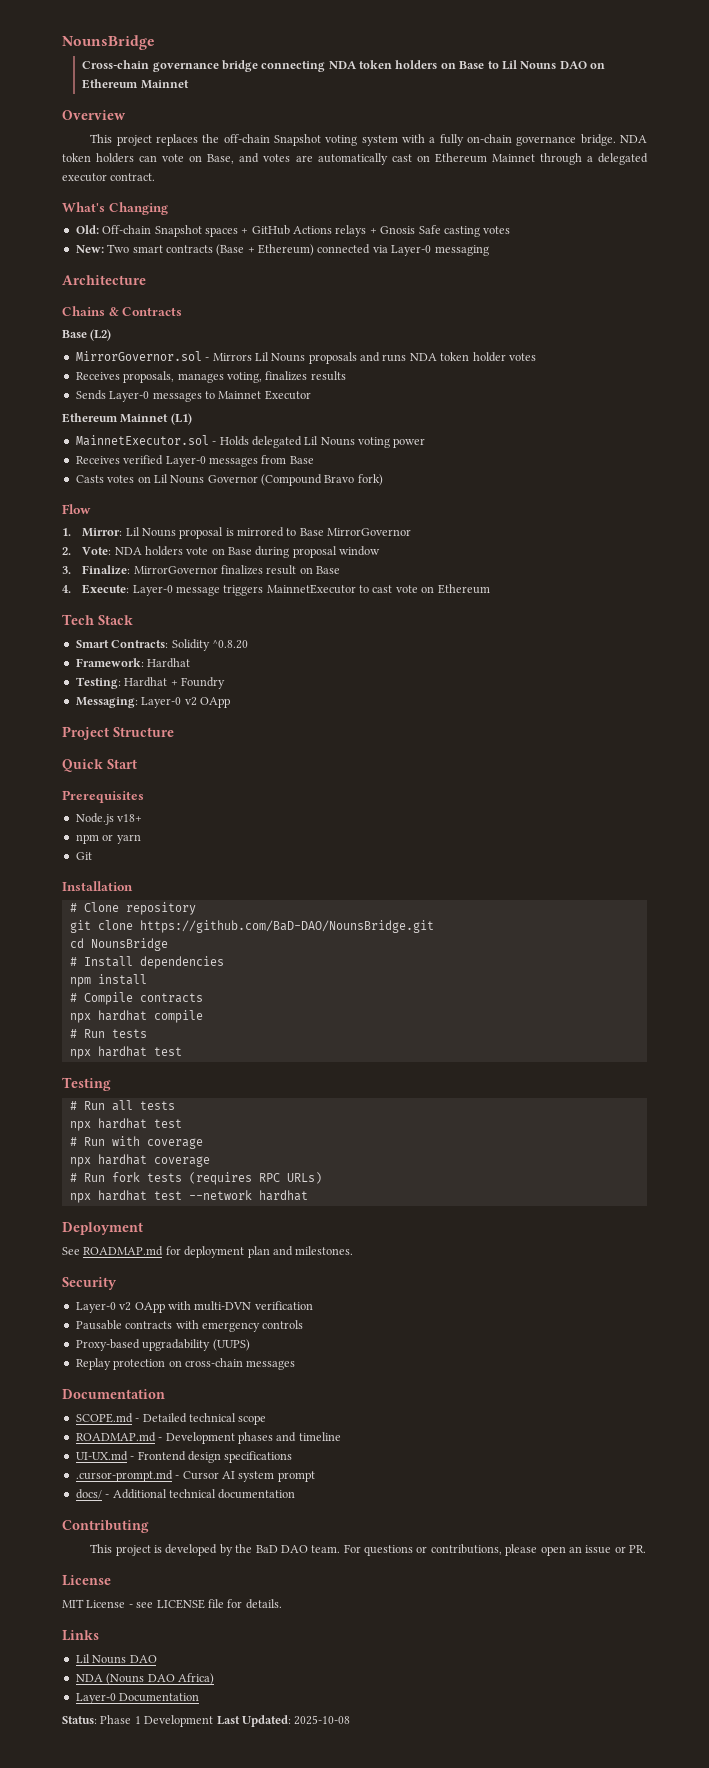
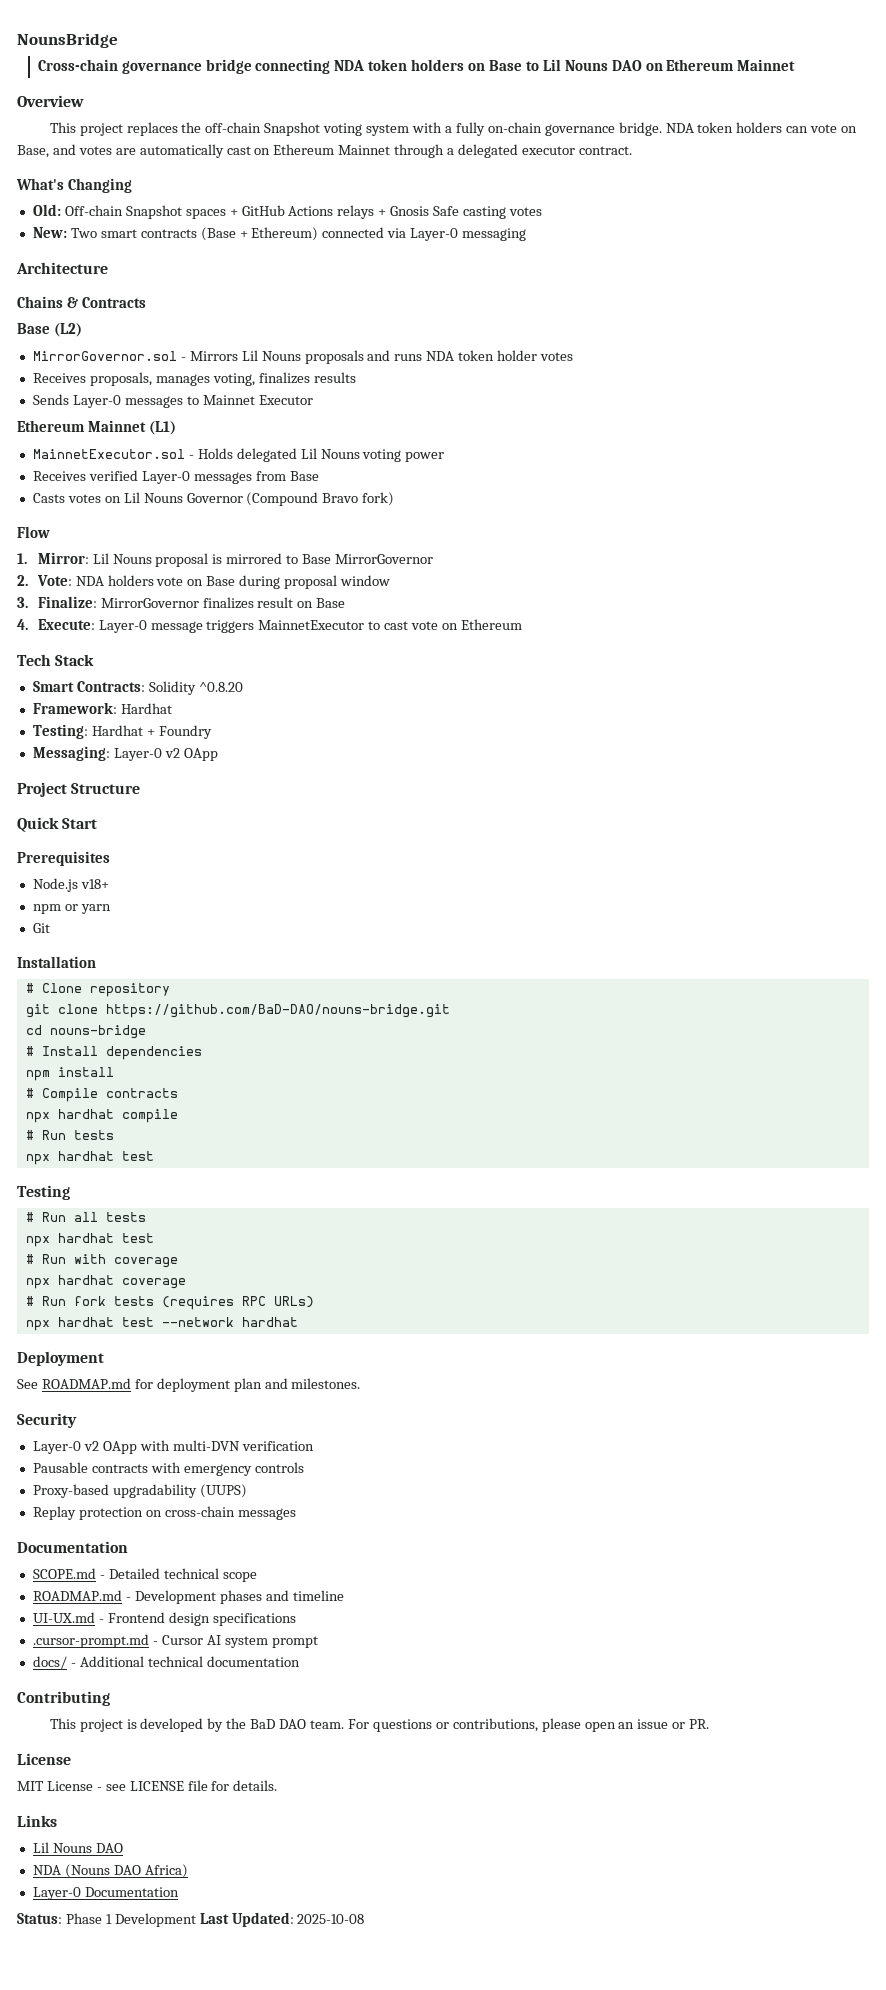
- git clone https://github.com/BaD-DAO/NounsBridge.git
+ git clone https://github.com/BaD-DAO/nouns-bridge.git
- cd NounsBridge
+ cd nouns-bridge

